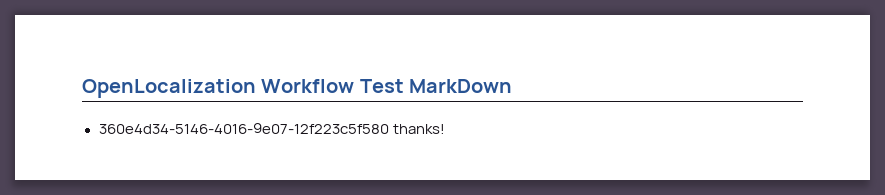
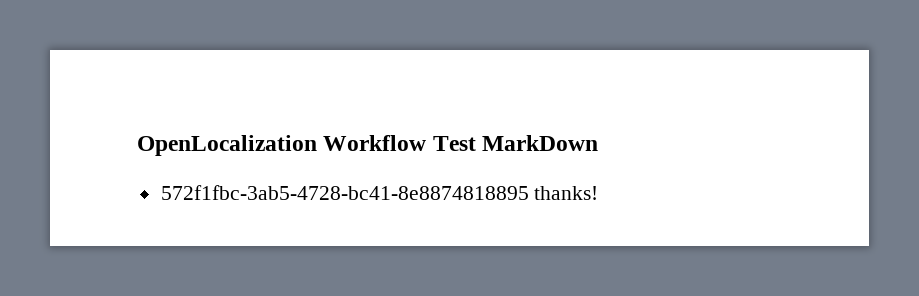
- 360e4d34-5146-4016-9e07-12f223c5f580 thanks!
+ 572f1fbc-3ab5-4728-bc41-8e8874818895 thanks!

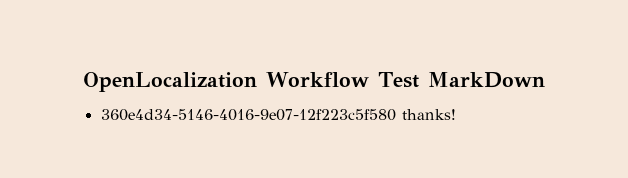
- 572f1fbc-3ab5-4728-bc41-8e8874818895 thanks!
+ 360e4d34-5146-4016-9e07-12f223c5f580 thanks!

